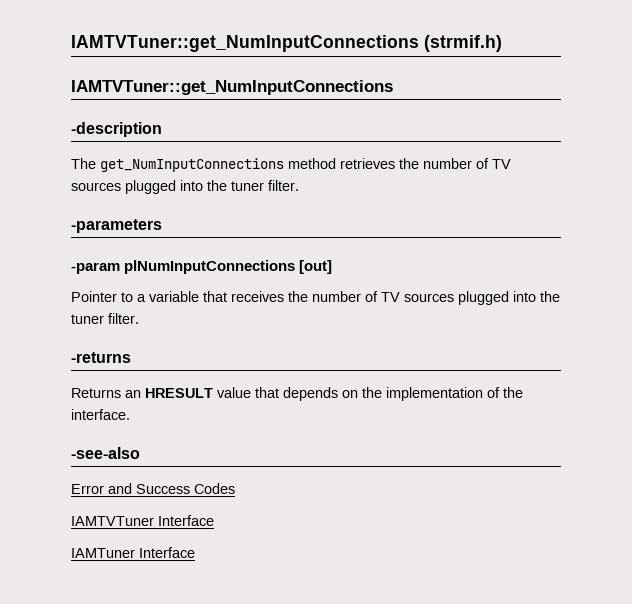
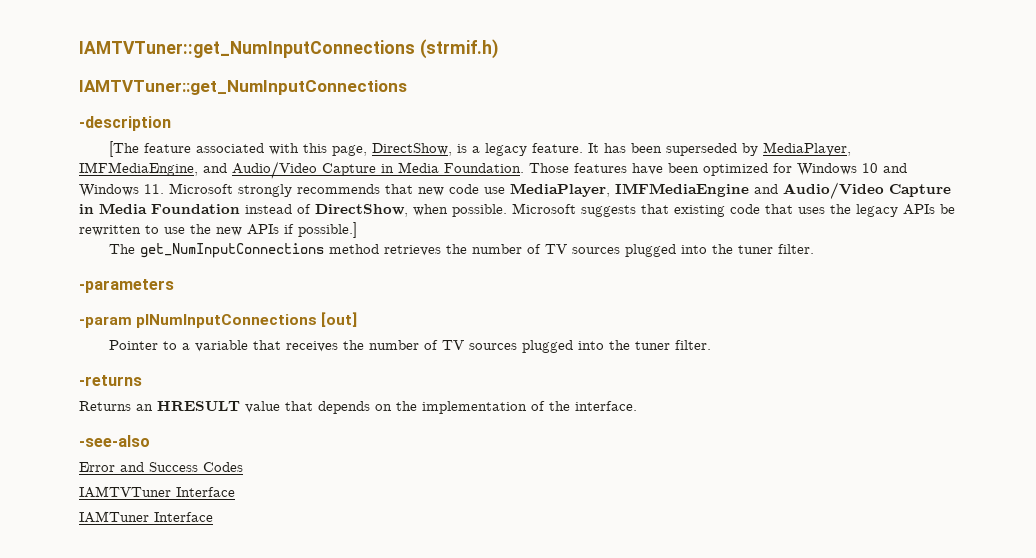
+ [The feature associated with this page, DirectShow, is a legacy feature. It has been superseded by MediaPlayer, IMFMediaEngine, and Audio/Video Capture in Media Foundation. Those features have been optimized for Windows 10 and Windows 11. Microsoft strongly recommends that new code use MediaPlayer, IMFMediaEngine and Audio/Video Capture in Media Foundation instead of DirectShow, when possible. Microsoft suggests that existing code that uses the legacy APIs be rewritten to use the new APIs if possible.]

